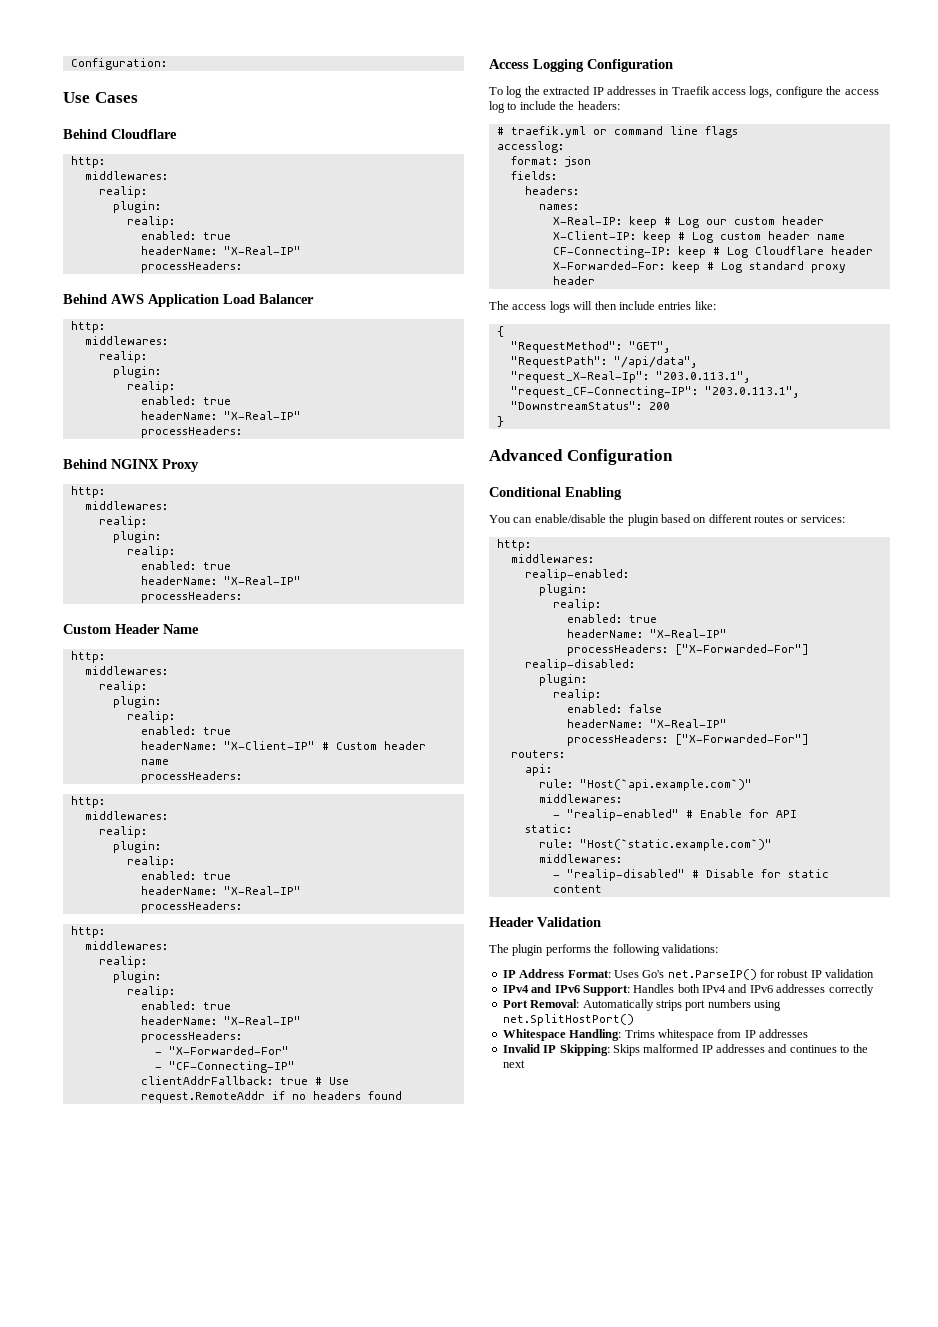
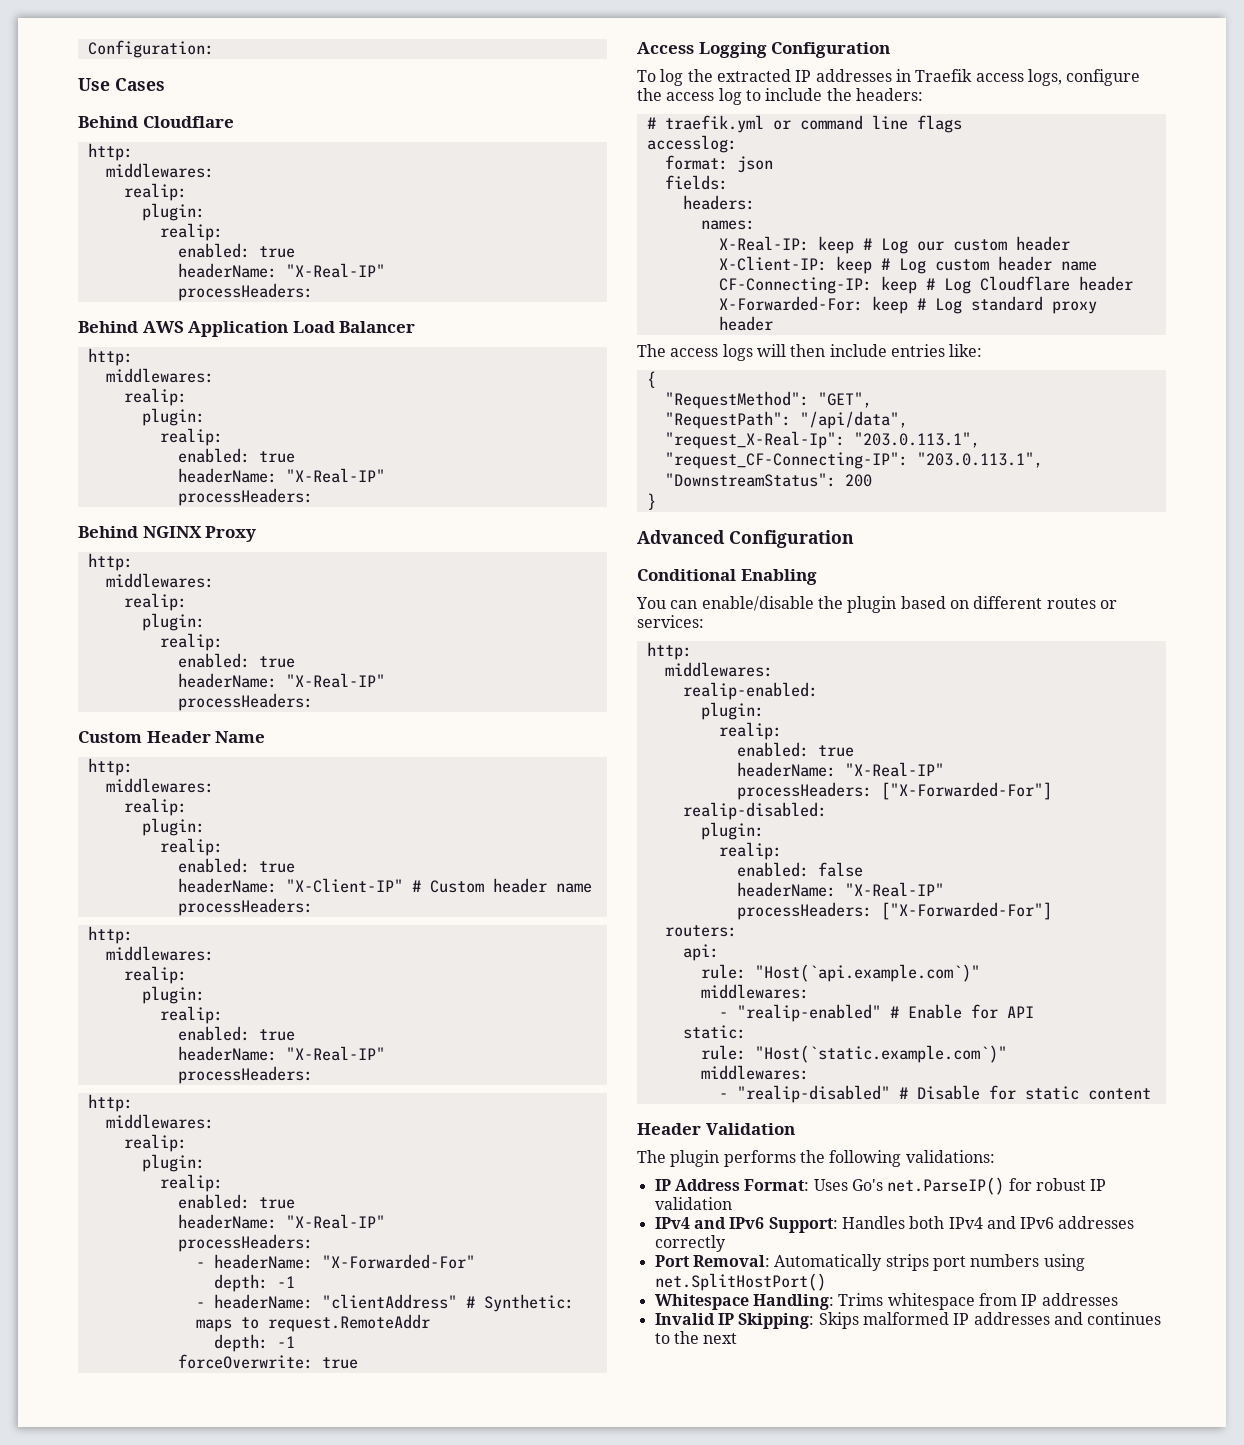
- - "X-Forwarded-For"
- - "CF-Connecting-IP"
- clientAddrFallback: true # Use request.RemoteAddr if no headers found
+ - headerName: "X-Forwarded-For"
+ depth: -1
+ - headerName: "clientAddress" # Synthetic: maps to request.RemoteAddr
+ depth: -1
+ forceOverwrite: true

